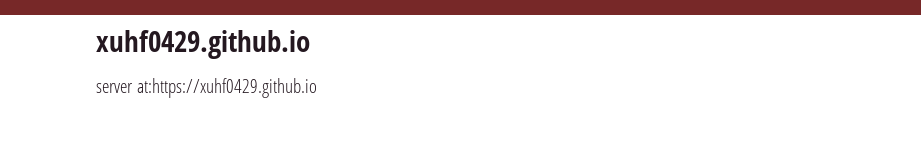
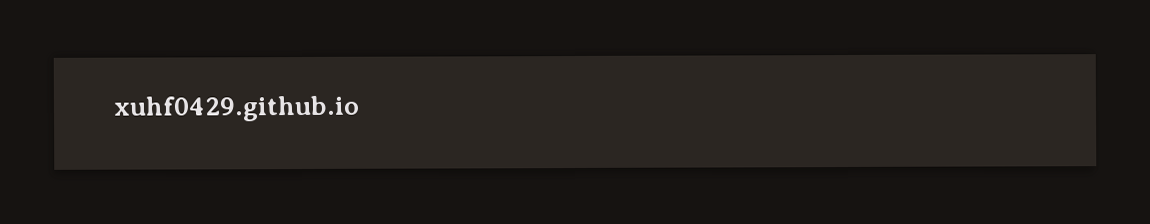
- server at:https://xuhf0429.github.io

